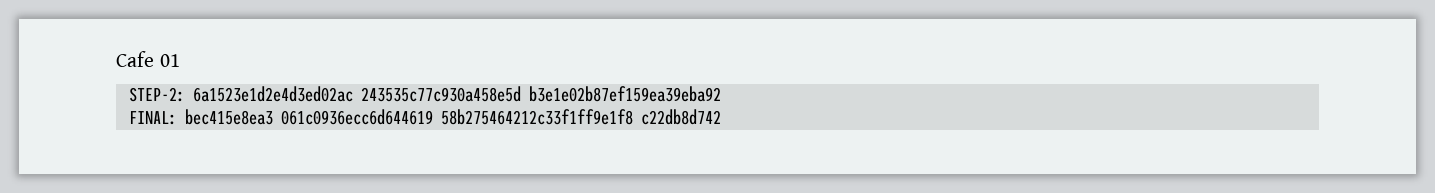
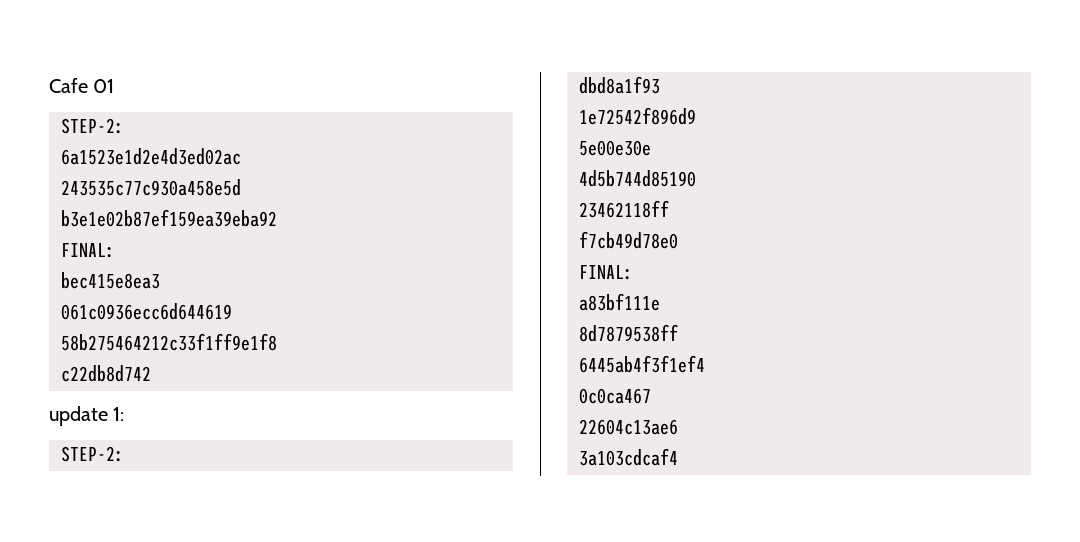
  Cafe 01
- STEP-2: 6a1523e1d2e4d3ed02ac 243535c77c930a458e5d b3e1e02b87ef159ea39eba92
- FINAL: bec415e8ea3 061c0936ecc6d644619 58b275464212c33f1ff9e1f8 c22db8d742
+ STEP-2:
+ 6a1523e1d2e4d3ed02ac
+ 243535c77c930a458e5d
+ b3e1e02b87ef159ea39eba92
+ FINAL:
+ bec415e8ea3
+ 061c0936ecc6d644619
+ 58b275464212c33f1ff9e1f8
+ c22db8d742
+ update 1:
+ STEP-2:
+ dbd8a1f93
+ 1e72542f896d9
+ 5e00e30e
+ 4d5b744d85190
+ 23462118ff
+ f7cb49d78e0
+ FINAL:
+ a83bf111e
+ 8d7879538ff
+ 6445ab4f3f1ef4
+ 0c0ca467
+ 22604c13ae6
+ 3a103cdcaf4

